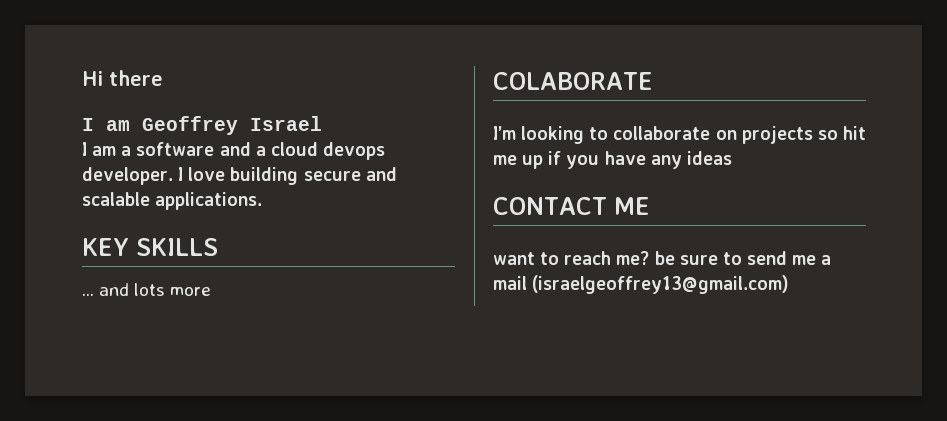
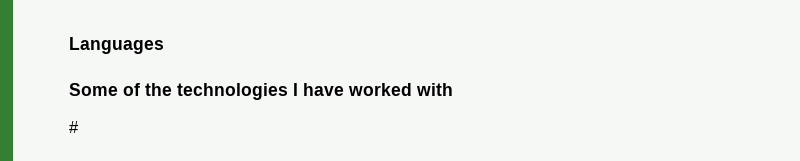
- Hi there
- I am Geoffrey Israel
- I am a software and a cloud devops developer. I love building secure and scalable applications.
- KEY SKILLS
- ... and lots more
- COLABORATE
- I’m looking to collaborate on projects so hit me up if you have any ideas
- CONTACT ME
- want to reach me? be sure to send me a mail (israelgeoffrey13@gmail.com)
+ Languages
+ Some of the technologies I have worked with
+ #

